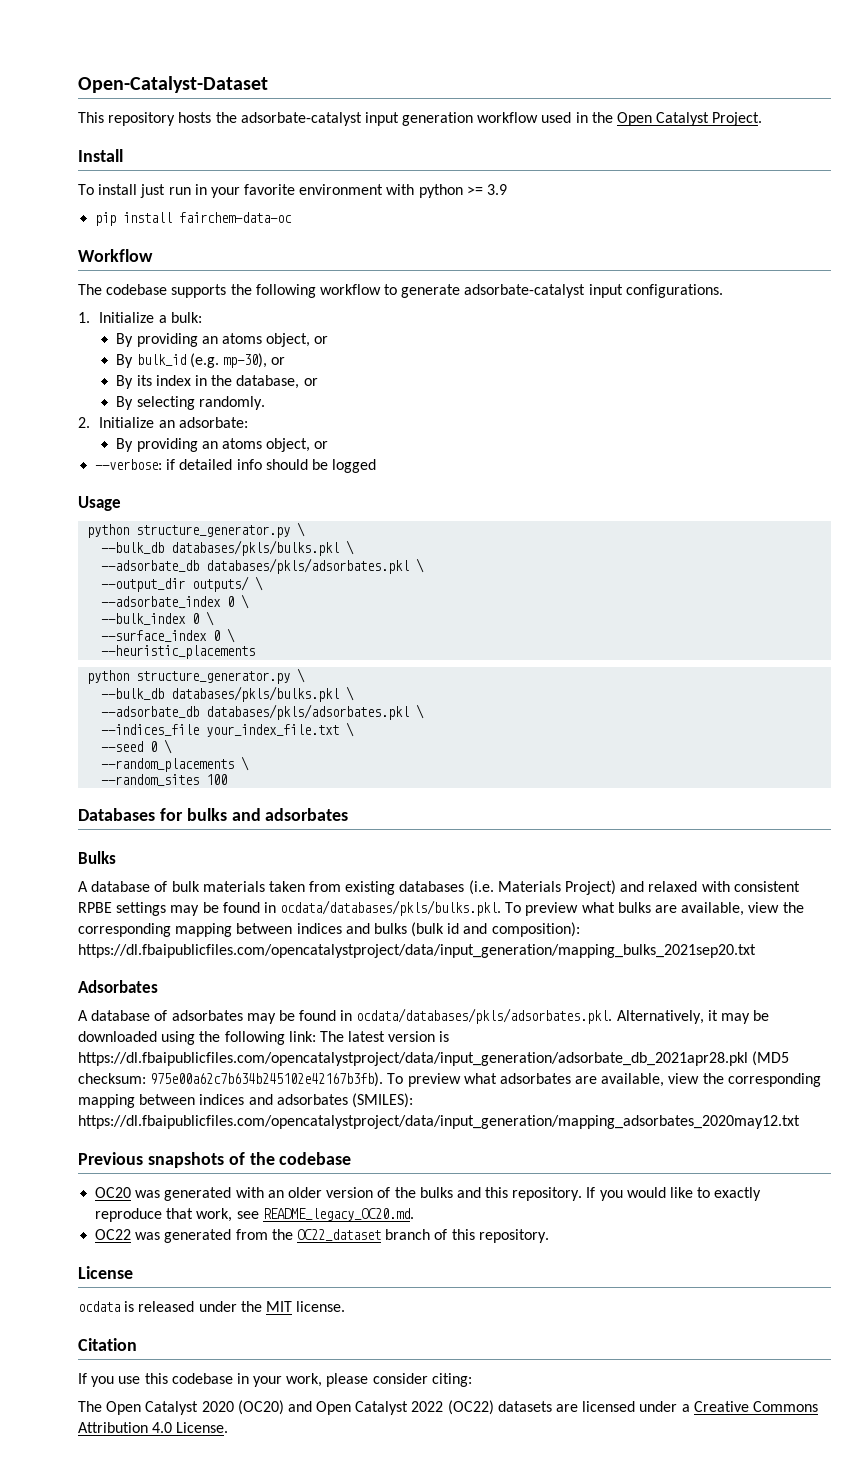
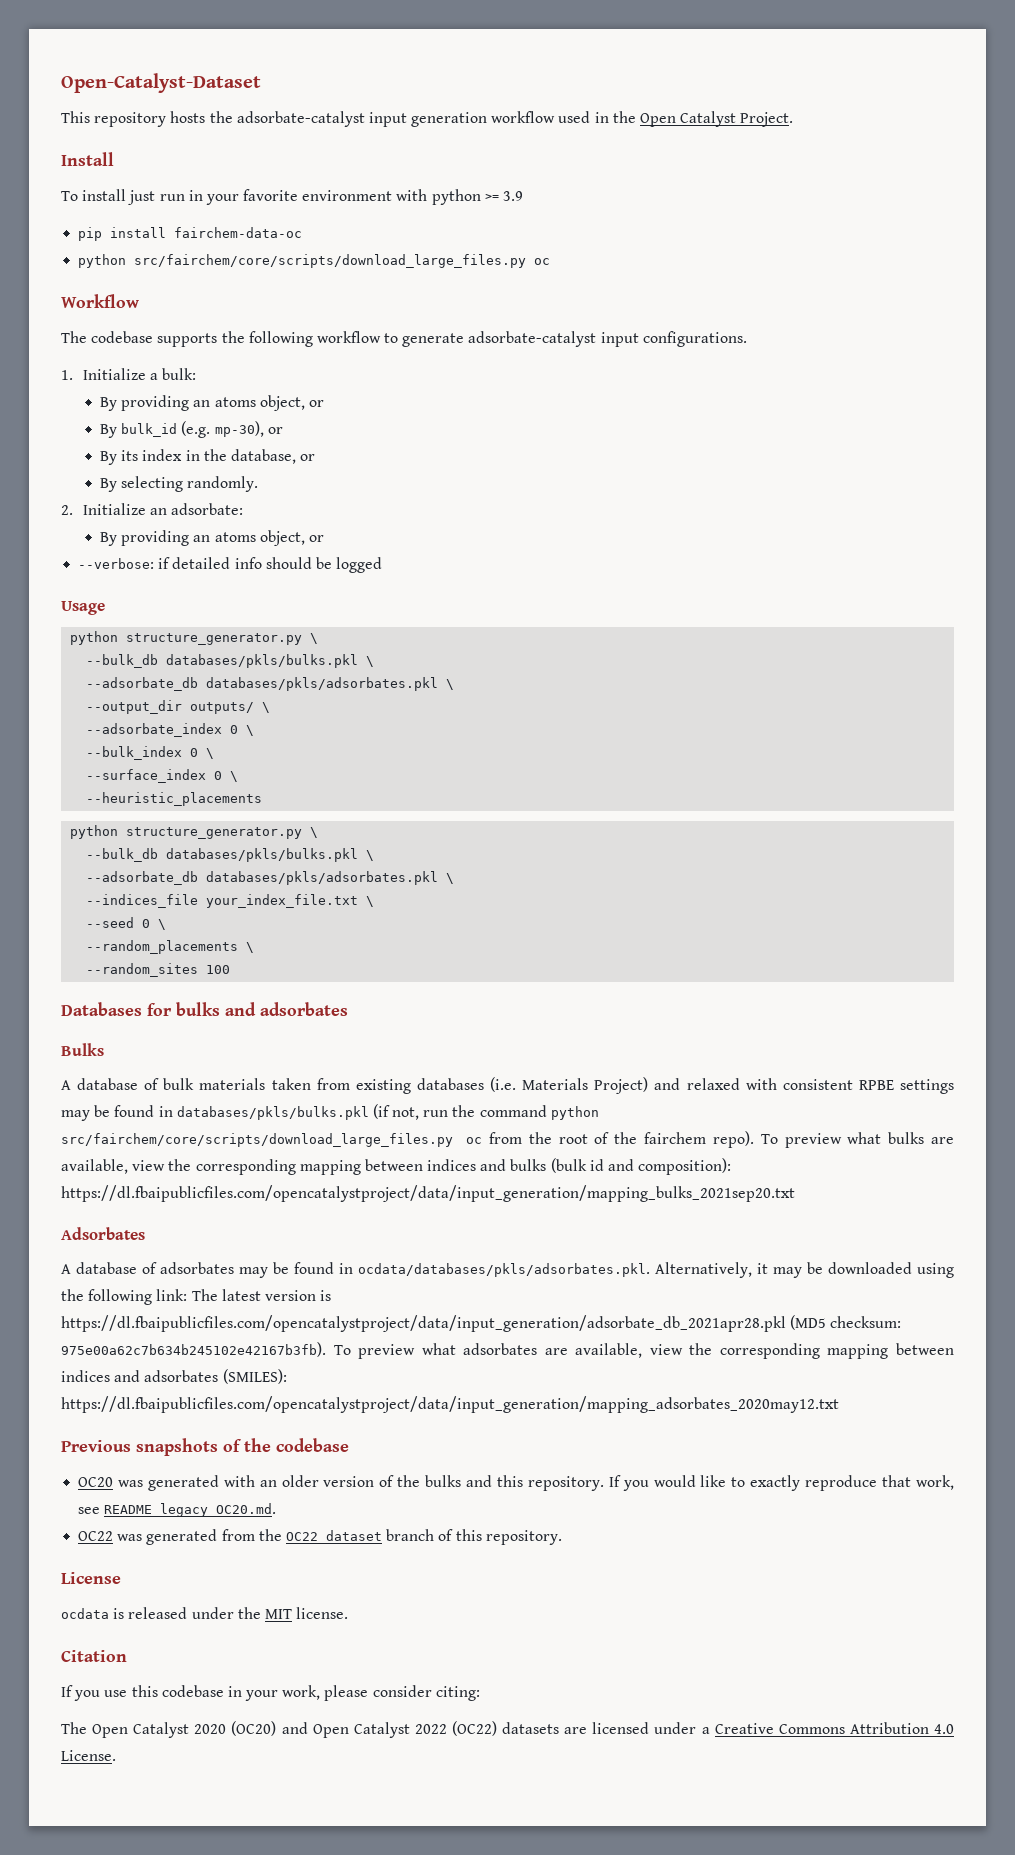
  pip install fairchem-data-oc
+ python src/fairchem/core/scripts/download_large_files.py oc
- A database of bulk materials taken from existing databases (i.e. Materials Project) and relaxed with consistent RPBE settings may be found in ocdata/databases/pkls/bulks.pkl. To preview what bulks are available, view the corresponding mapping between indices and bulks (bulk id and composition): https://dl.fbaipublicfiles.com/opencatalystproject/data/input_generation/mapping_bulks_2021sep20.txt
+ A database of bulk materials taken from existing databases (i.e. Materials Project) and relaxed with consistent RPBE settings may be found in databases/pkls/bulks.pkl (if not, run the command python src/fairchem/core/scripts/download_large_files.py oc from the root of the fairchem repo). To preview what bulks are available, view the corresponding mapping between indices and bulks (bulk id and composition): https://dl.fbaipublicfiles.com/opencatalystproject/data/input_generation/mapping_bulks_2021sep20.txt

